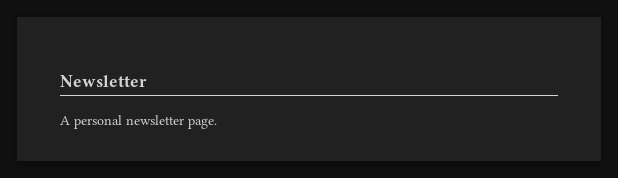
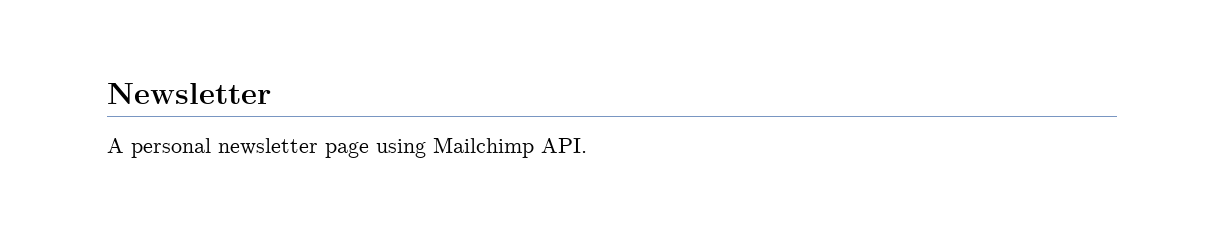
- A personal newsletter page.
+ A personal newsletter page using Mailchimp API.

